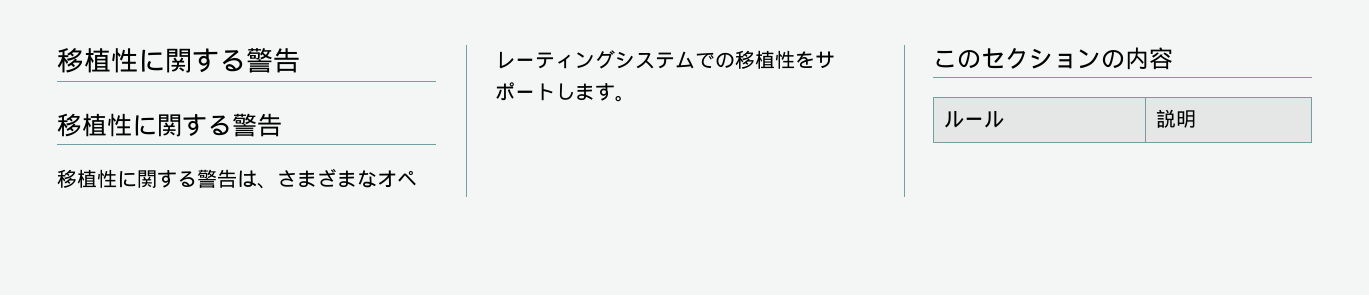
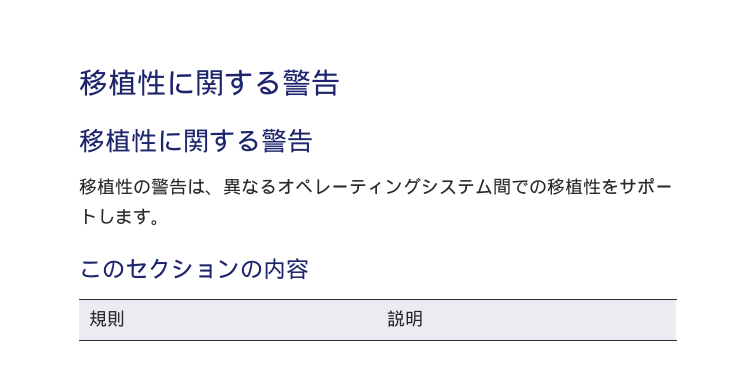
- 移植性に関する警告は、さまざまなオペレーティングシステムでの移植性をサポートします。
+ 移植性の警告は、異なるオペレーティングシステム間での移植性をサポートします。
- ルール | 説明
+ 規則 | 説明

